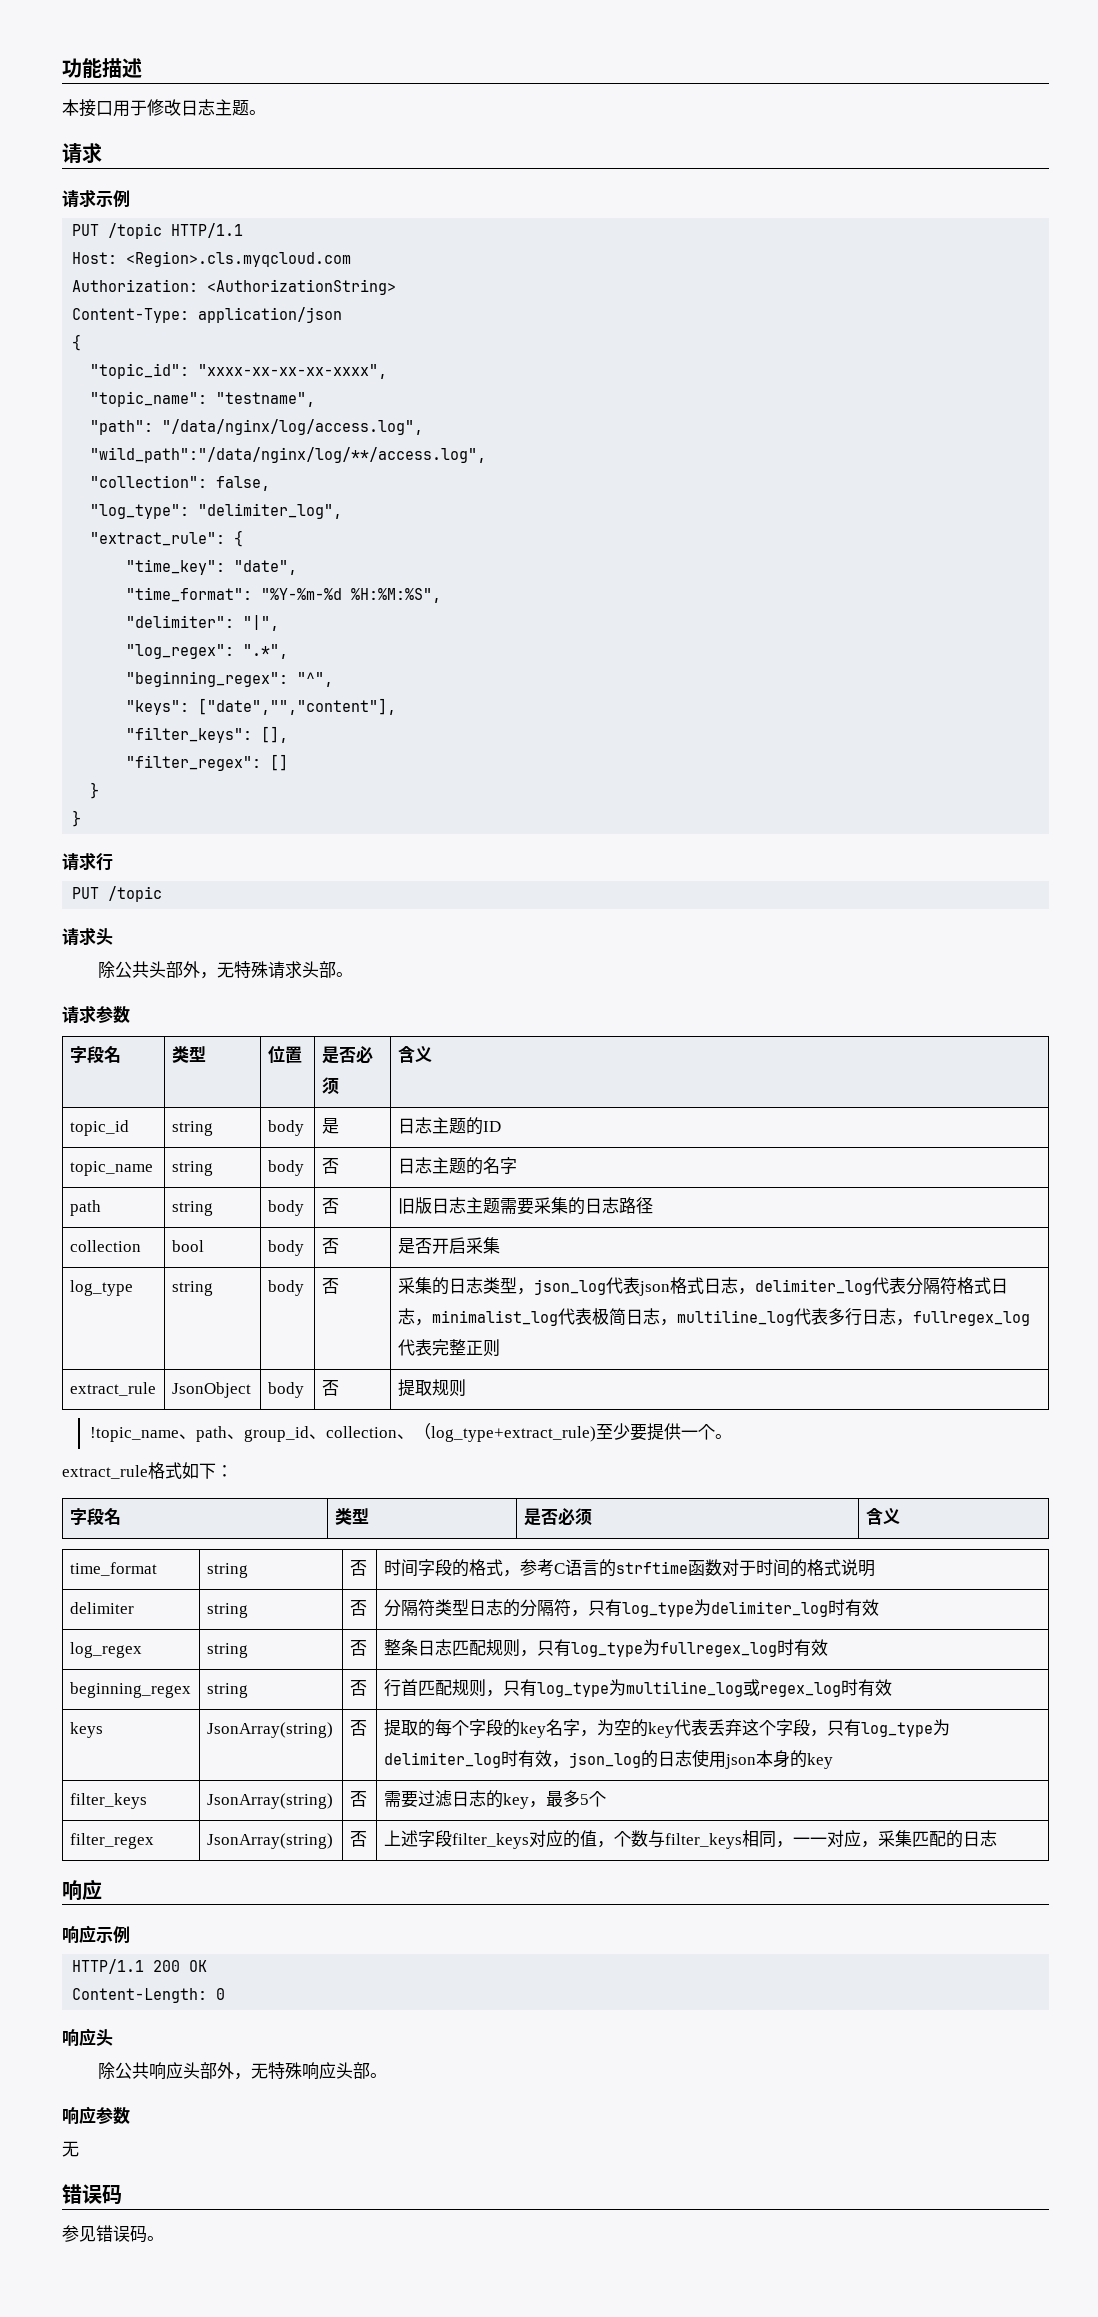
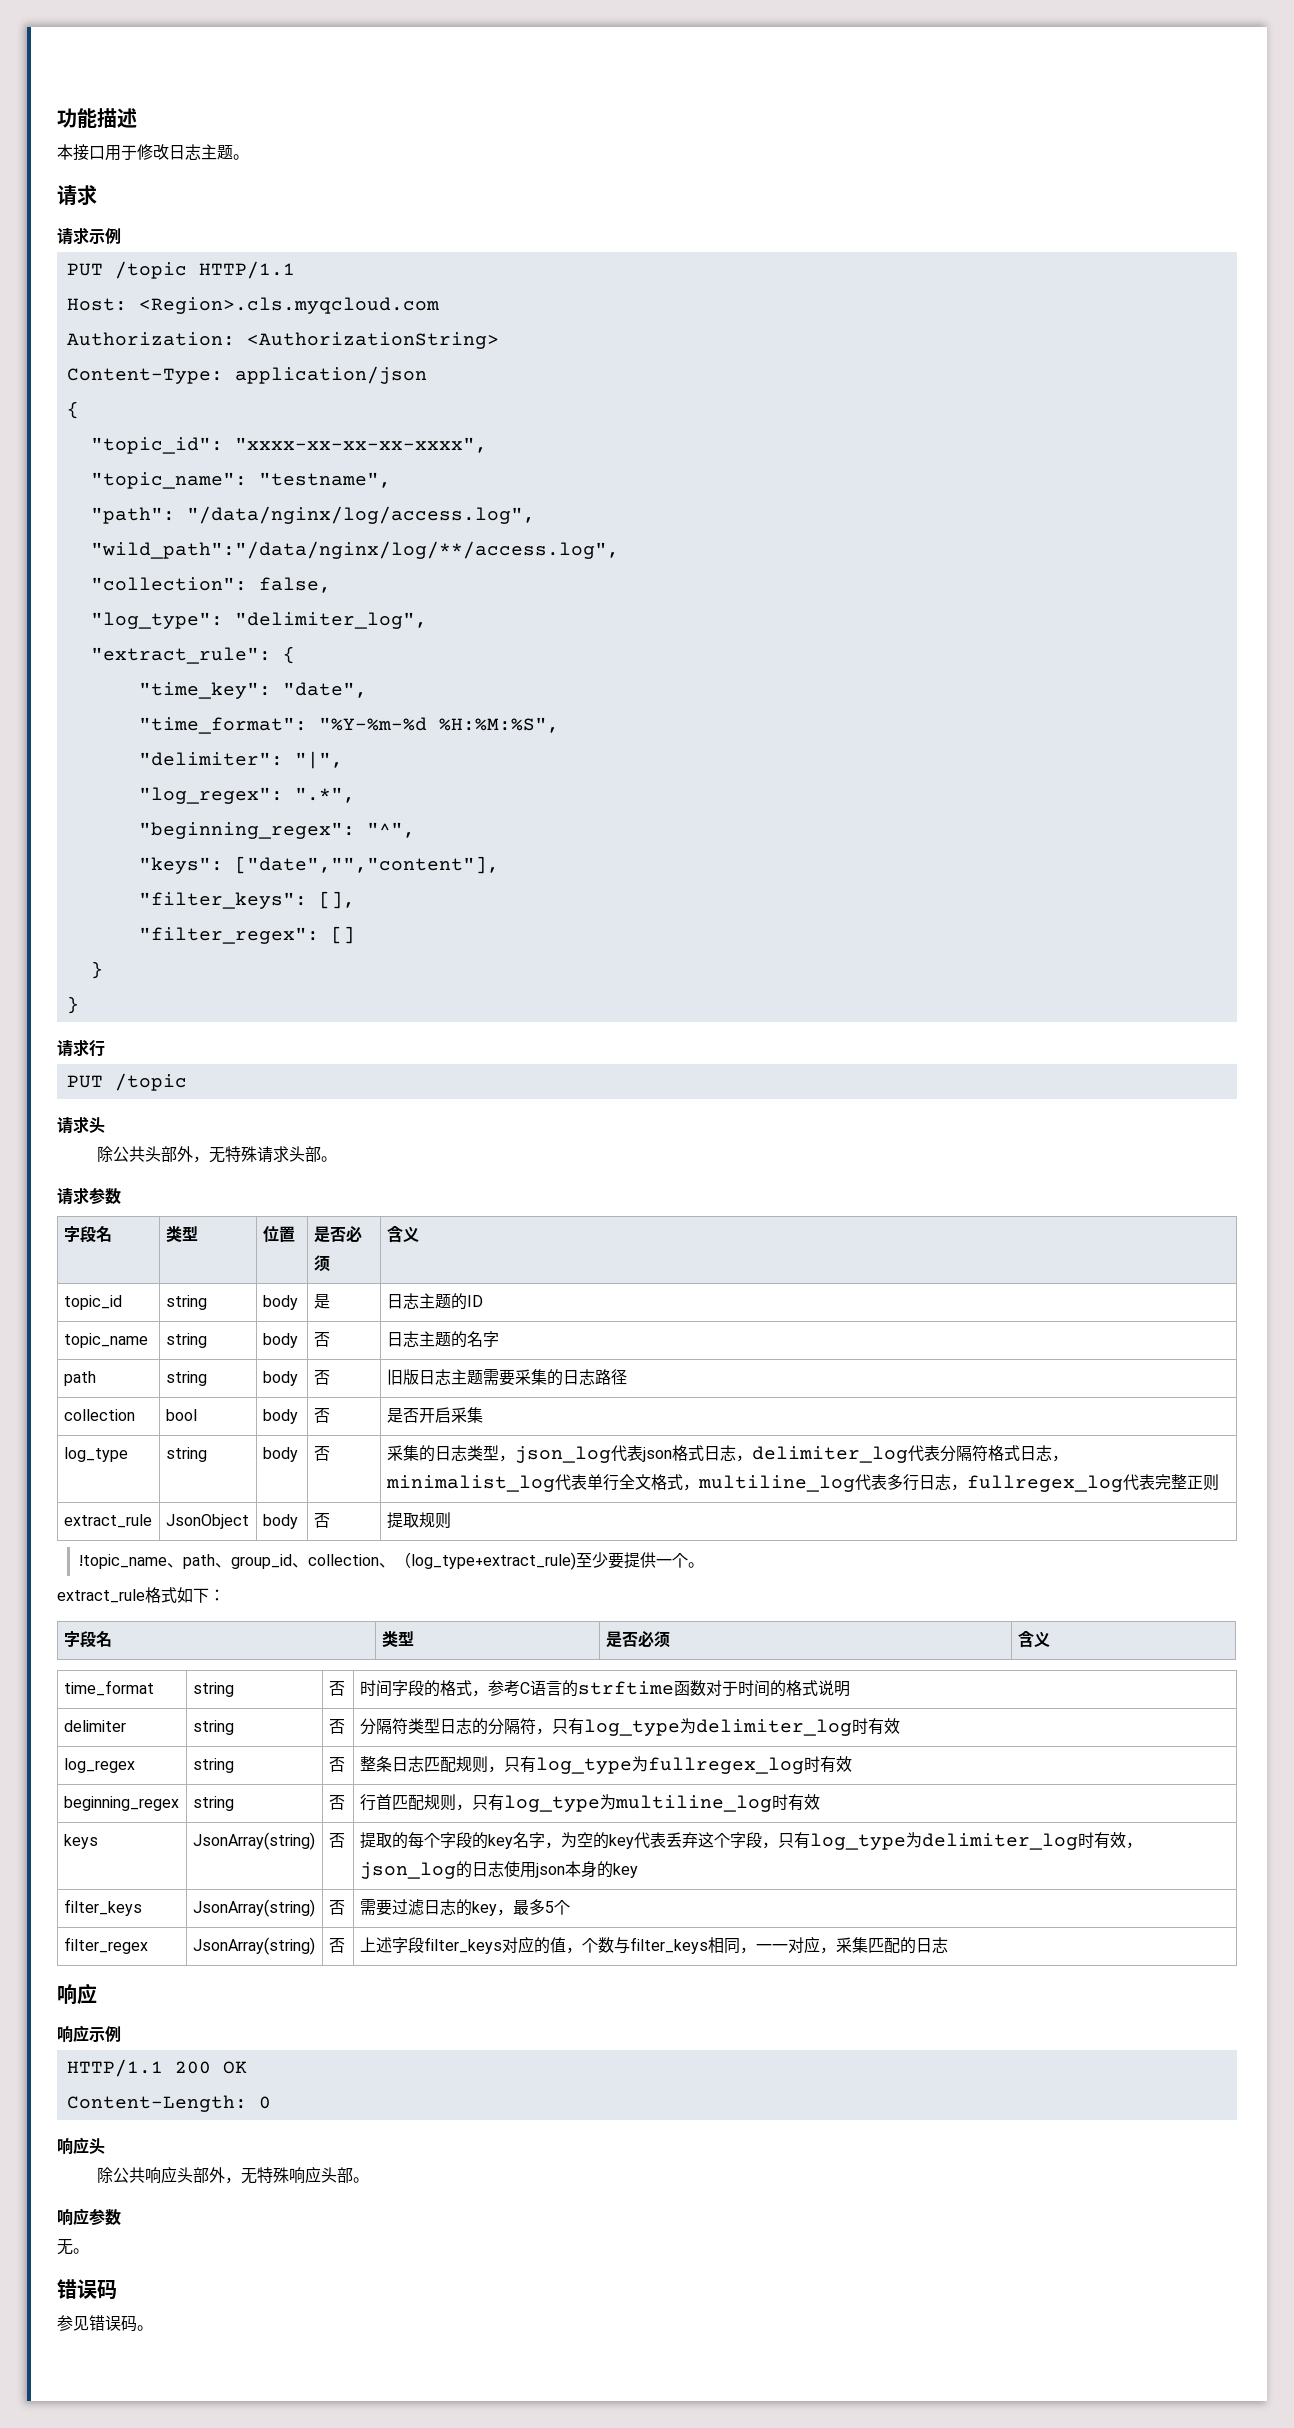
- log_type | string | body | 否 | 采集的日志类型，json_log代表json格式日志，delimiter_log代表分隔符格式日志，minimalist_log代表极简日志，multiline_log代表多行日志，fullregex_log代表完整正则
+ log_type | string | body | 否 | 采集的日志类型，json_log代表json格式日志，delimiter_log代表分隔符格式日志，minimalist_log代表单行全文格式，multiline_log代表多行日志，fullregex_log代表完整正则
- beginning_regex | string | 否 | 行首匹配规则，只有log_type为multiline_log或regex_log时有效
+ beginning_regex | string | 否 | 行首匹配规则，只有log_type为multiline_log时有效
  响应参数
- 无
+ 无。

